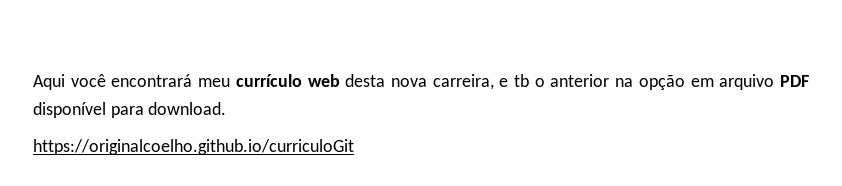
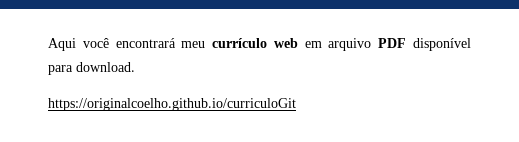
- Aqui você encontrará meu currículo web desta nova carreira, e tb o anterior na opção em arquivo PDF disponível para download.
+ Aqui você encontrará meu currículo web em arquivo PDF disponível para download.

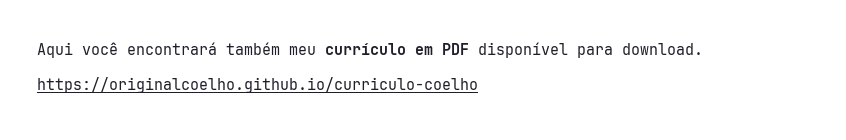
- Aqui você encontrará meu currículo web em arquivo PDF disponível para download.
+ Aqui você encontrará também meu currículo em PDF disponível para download.
- https://originalcoelho.github.io/curriculoGit
+ https://originalcoelho.github.io/curriculo-coelho

